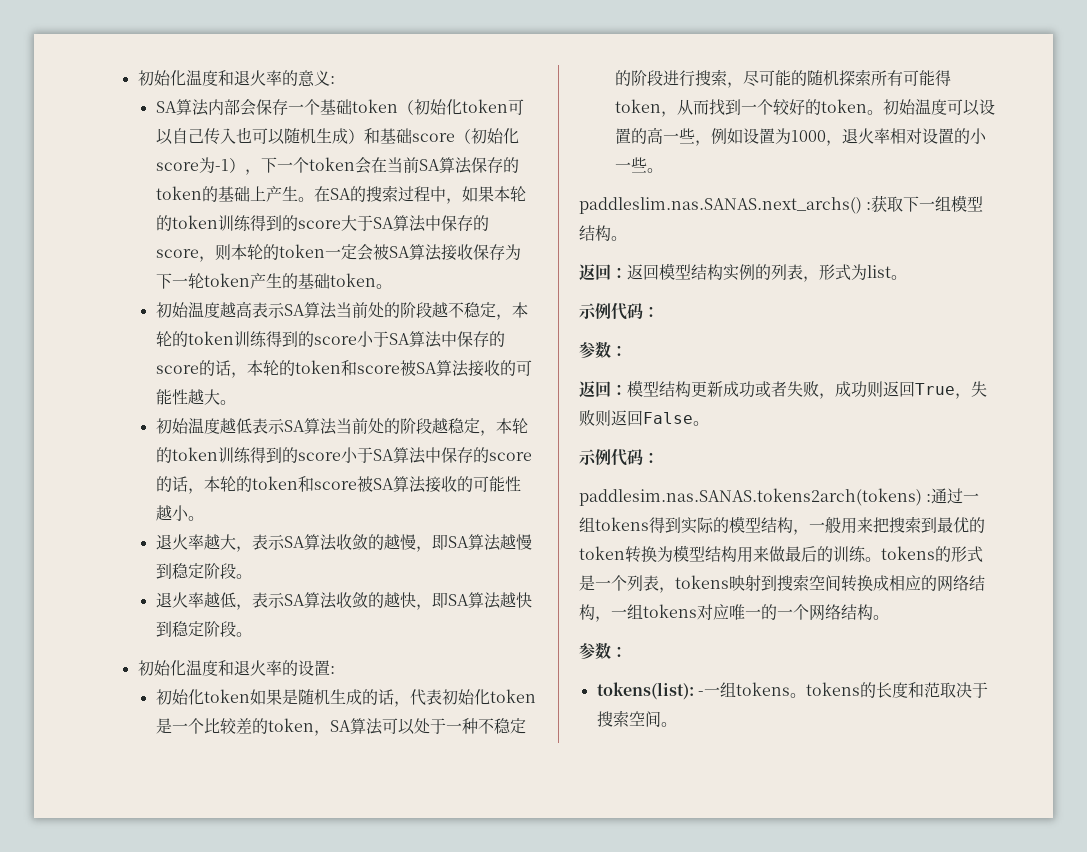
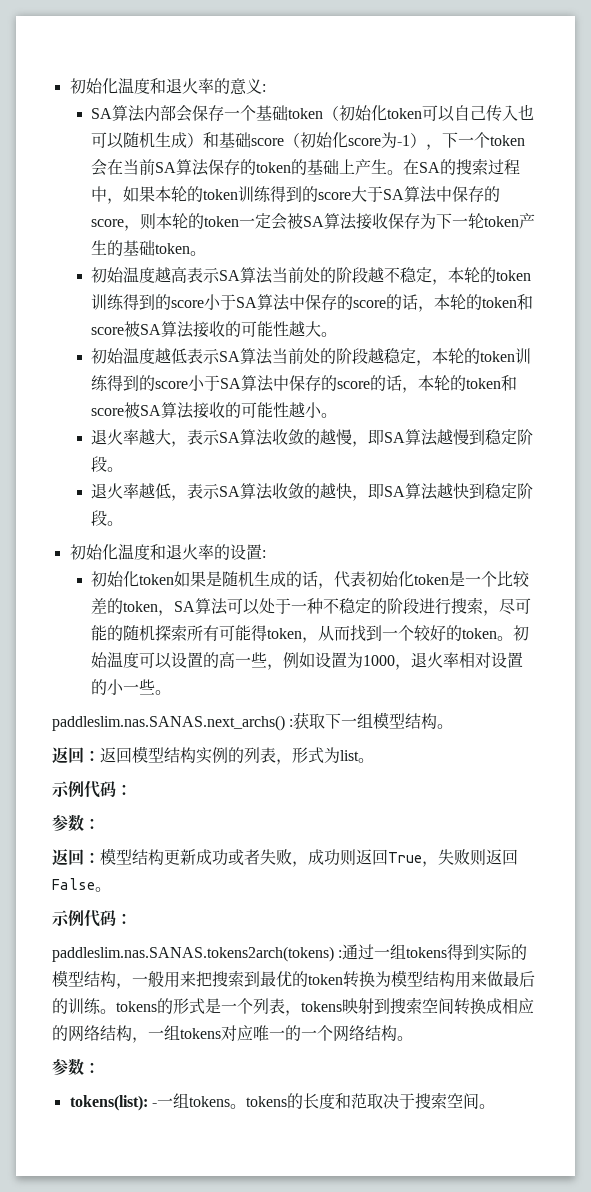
- paddlesim.nas.SANAS.tokens2arch(tokens) :通过一组tokens得到实际的模型结构，一般用来把搜索到最优的token转换为模型结构用来做最后的训练。tokens的形式是一个列表，tokens映射到搜索空间转换成相应的网络结构，一组tokens对应唯一的一个网络结构。
+ paddleslim.nas.SANAS.tokens2arch(tokens) :通过一组tokens得到实际的模型结构，一般用来把搜索到最优的token转换为模型结构用来做最后的训练。tokens的形式是一个列表，tokens映射到搜索空间转换成相应的网络结构，一组tokens对应唯一的一个网络结构。

